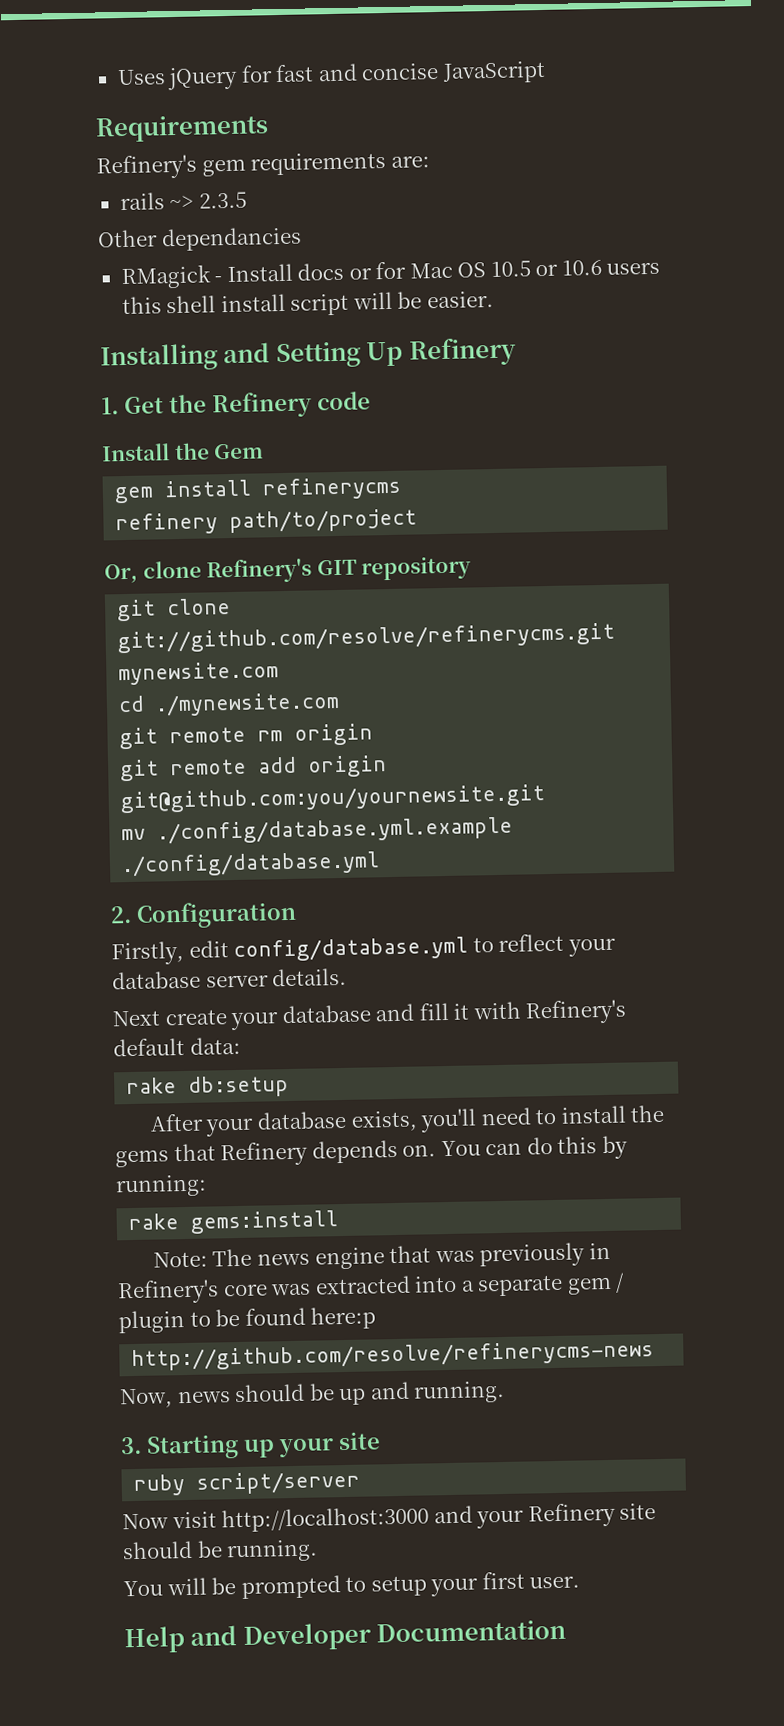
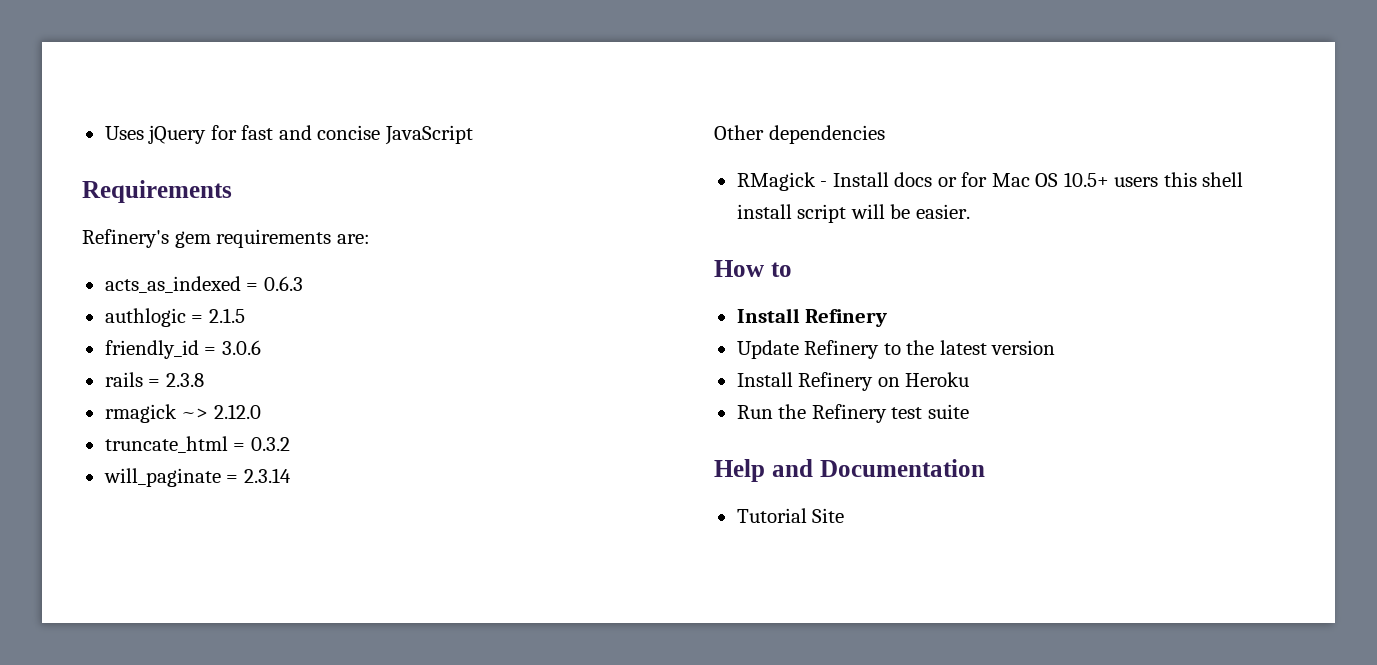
- rails ~> 2.3.5
+ acts_as_indexed = 0.6.3
+ authlogic = 2.1.5
+ friendly_id = 3.0.6
+ rails = 2.3.8
+ rmagick ~> 2.12.0
+ truncate_html = 0.3.2
+ will_paginate = 2.3.14
- Other dependancies
+ Other dependencies
- RMagick - Install docs or for Mac OS 10.5 or 10.6 users this shell install script will be easier.
+ RMagick - Install docs or for Mac OS 10.5+ users this shell install script will be easier.
- Installing and Setting Up Refinery
- 1. Get the Refinery code
- Install the Gem
- gem install refinerycms
- refinery path/to/project
- Or, clone Refinery's GIT repository
- git clone git://github.com/resolve/refinerycms.git mynewsite.com
- cd ./mynewsite.com
- git remote rm origin
- git remote add origin git@github.com:you/yournewsite.git
- mv ./config/database.yml.example ./config/database.yml
- 2. Configuration
- Firstly, edit config/database.yml to reflect your database server details.
- Next create your database and fill it with Refinery's default data:
- rake db:setup
- After your database exists, you'll need to install the gems that Refinery depends on. You can do this by running:
- rake gems:install
- Note: The news engine that was previously in Refinery's core was extracted into a separate gem / plugin to be found here:p
- http://github.com/resolve/refinerycms-news
- Now, news should be up and running.
- 3. Starting up your site
- ruby script/server
- Now visit http://localhost:3000 and your Refinery site should be running.
- You will be prompted to setup your first user.
+ How to
+ Install Refinery
+ Update Refinery to the latest version
+ Install Refinery on Heroku
+ Run the Refinery test suite
- Help and Developer Documentation
+ Help and Documentation
+ Tutorial Site

